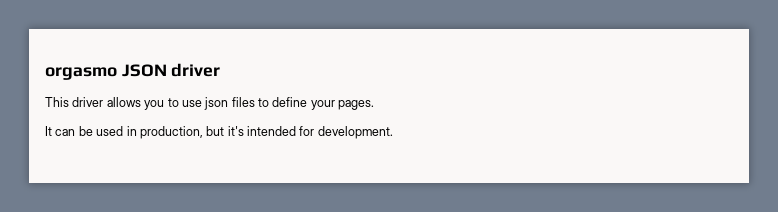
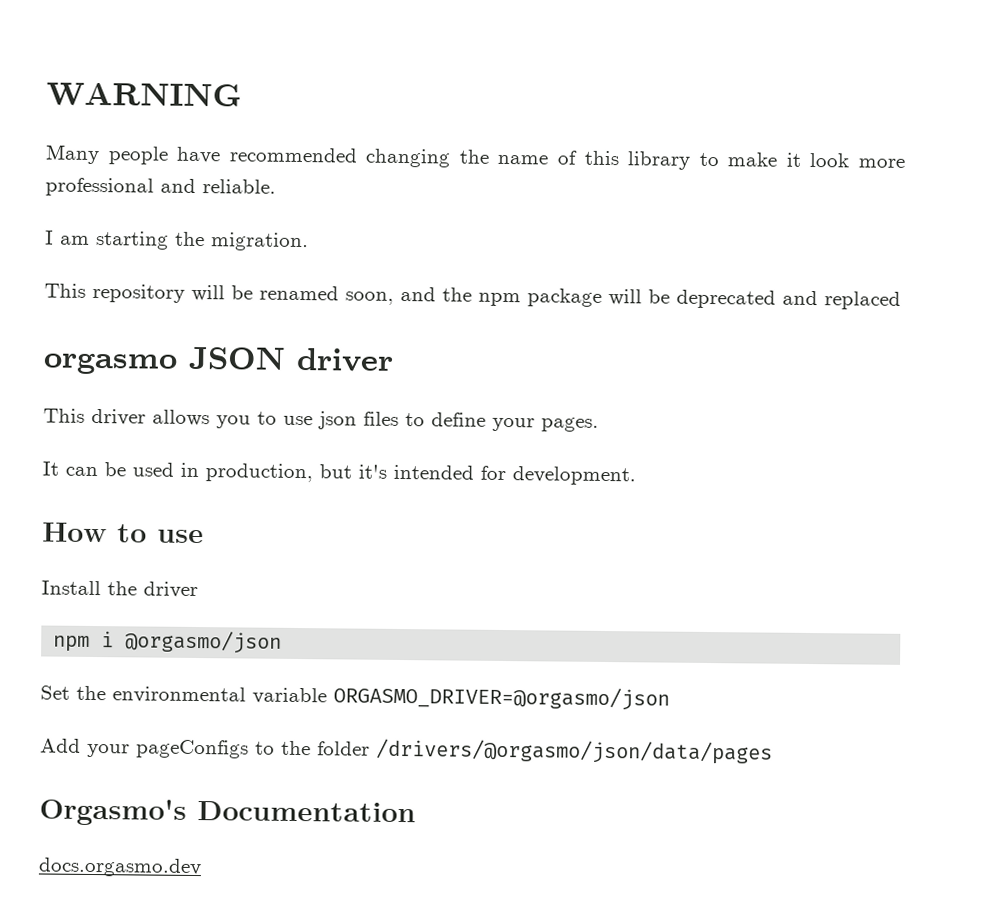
+ WARNING
+ Many people have recommended changing the name of this library to make it look more professional and reliable.
+ I am starting the migration.
+ This repository will be renamed soon, and the npm package will be deprecated and replaced
+ How to use
+ Install the driver
+ npm i @orgasmo/json
+ Set the environmental variable ORGASMO_DRIVER=@orgasmo/json
+ Add your pageConfigs to the folder /drivers/@orgasmo/json/data/pages
+ Orgasmo's Documentation
+ docs.orgasmo.dev

